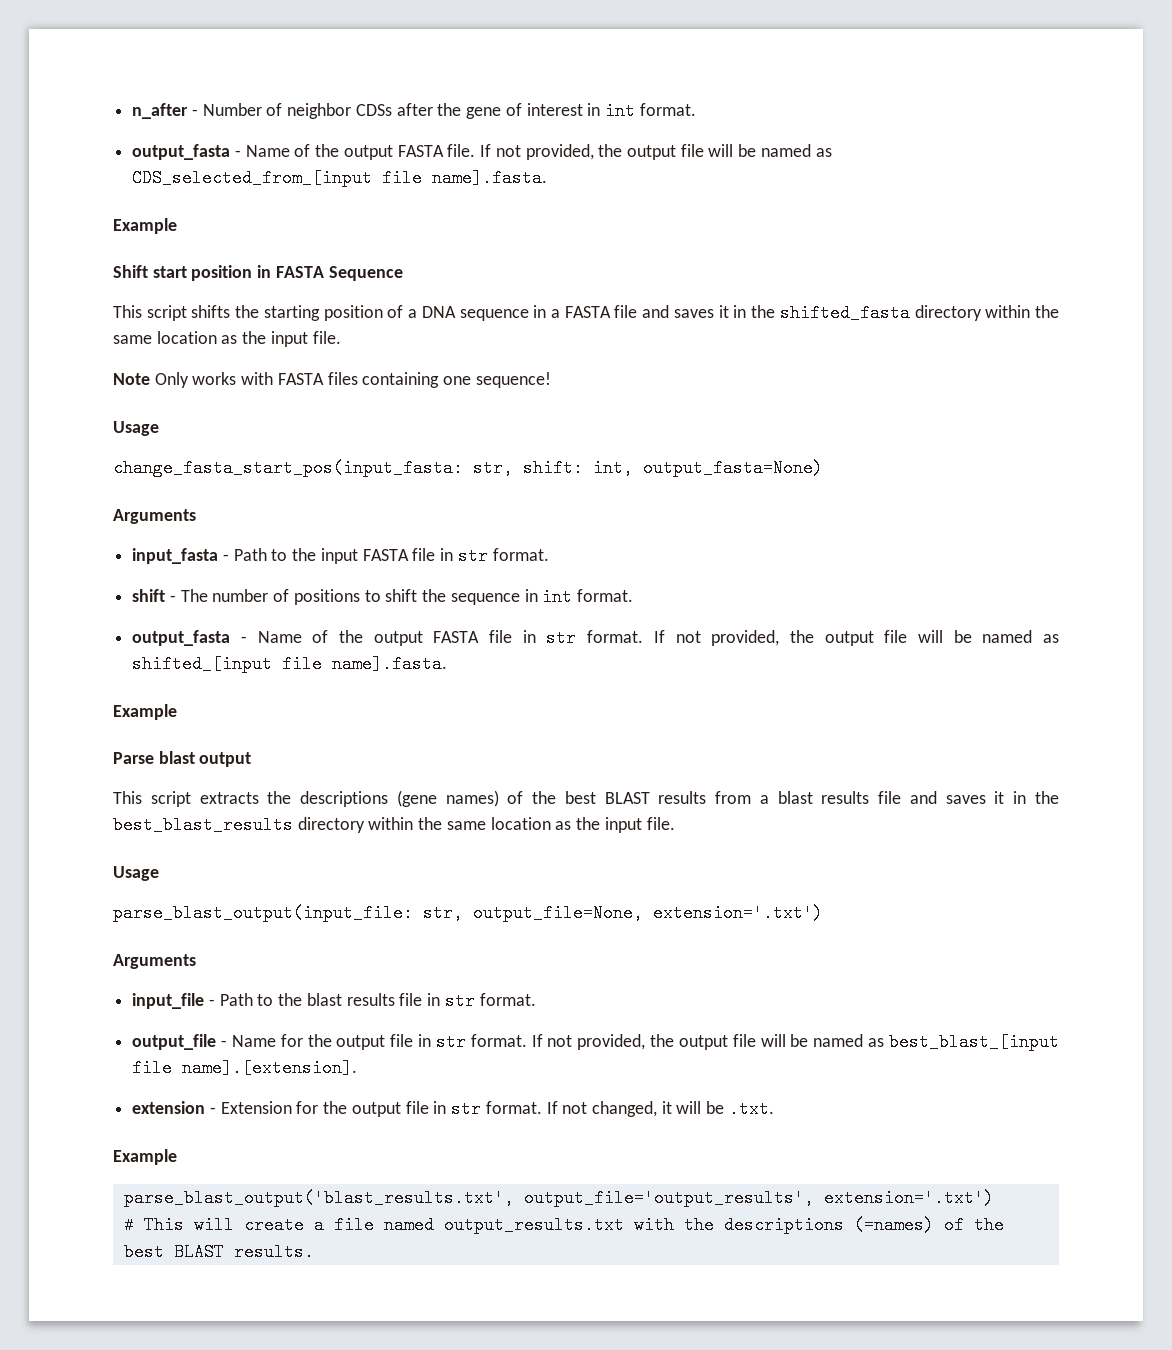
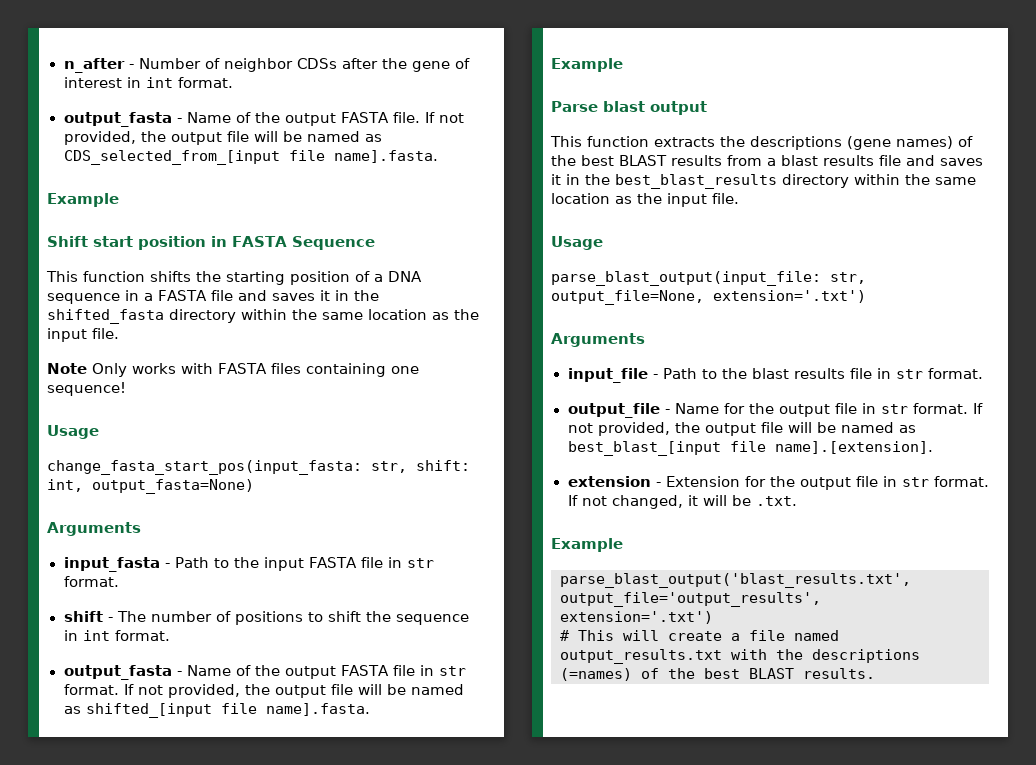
- This script shifts the starting position of a DNA sequence in a FASTA file and saves it in the shifted_fasta directory within the same location as the input file.
+ This function shifts the starting position of a DNA sequence in a FASTA file and saves it in the shifted_fasta directory within the same location as the input file.
- This script extracts the descriptions (gene names) of the best BLAST results from a blast results file and saves it in the best_blast_results directory within the same location as the input file.
+ This function extracts the descriptions (gene names) of the best BLAST results from a blast results file and saves it in the best_blast_results directory within the same location as the input file.

